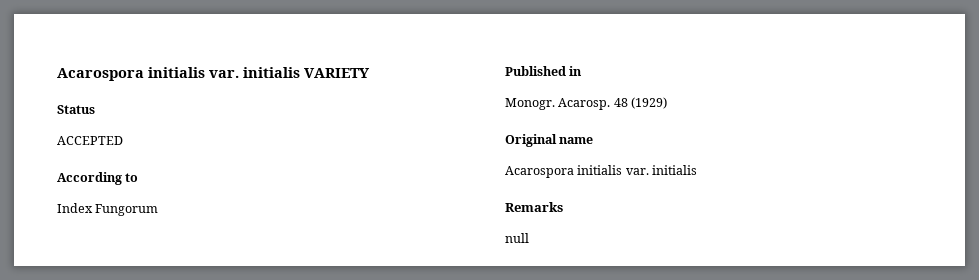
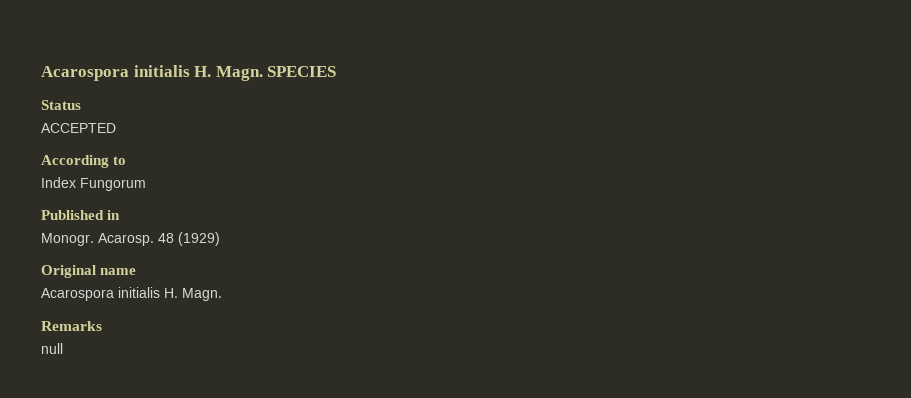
- Acarospora initialis var. initialis VARIETY
+ Acarospora initialis H. Magn. SPECIES
  Original name
- Acarospora initialis var. initialis
+ Acarospora initialis H. Magn.

